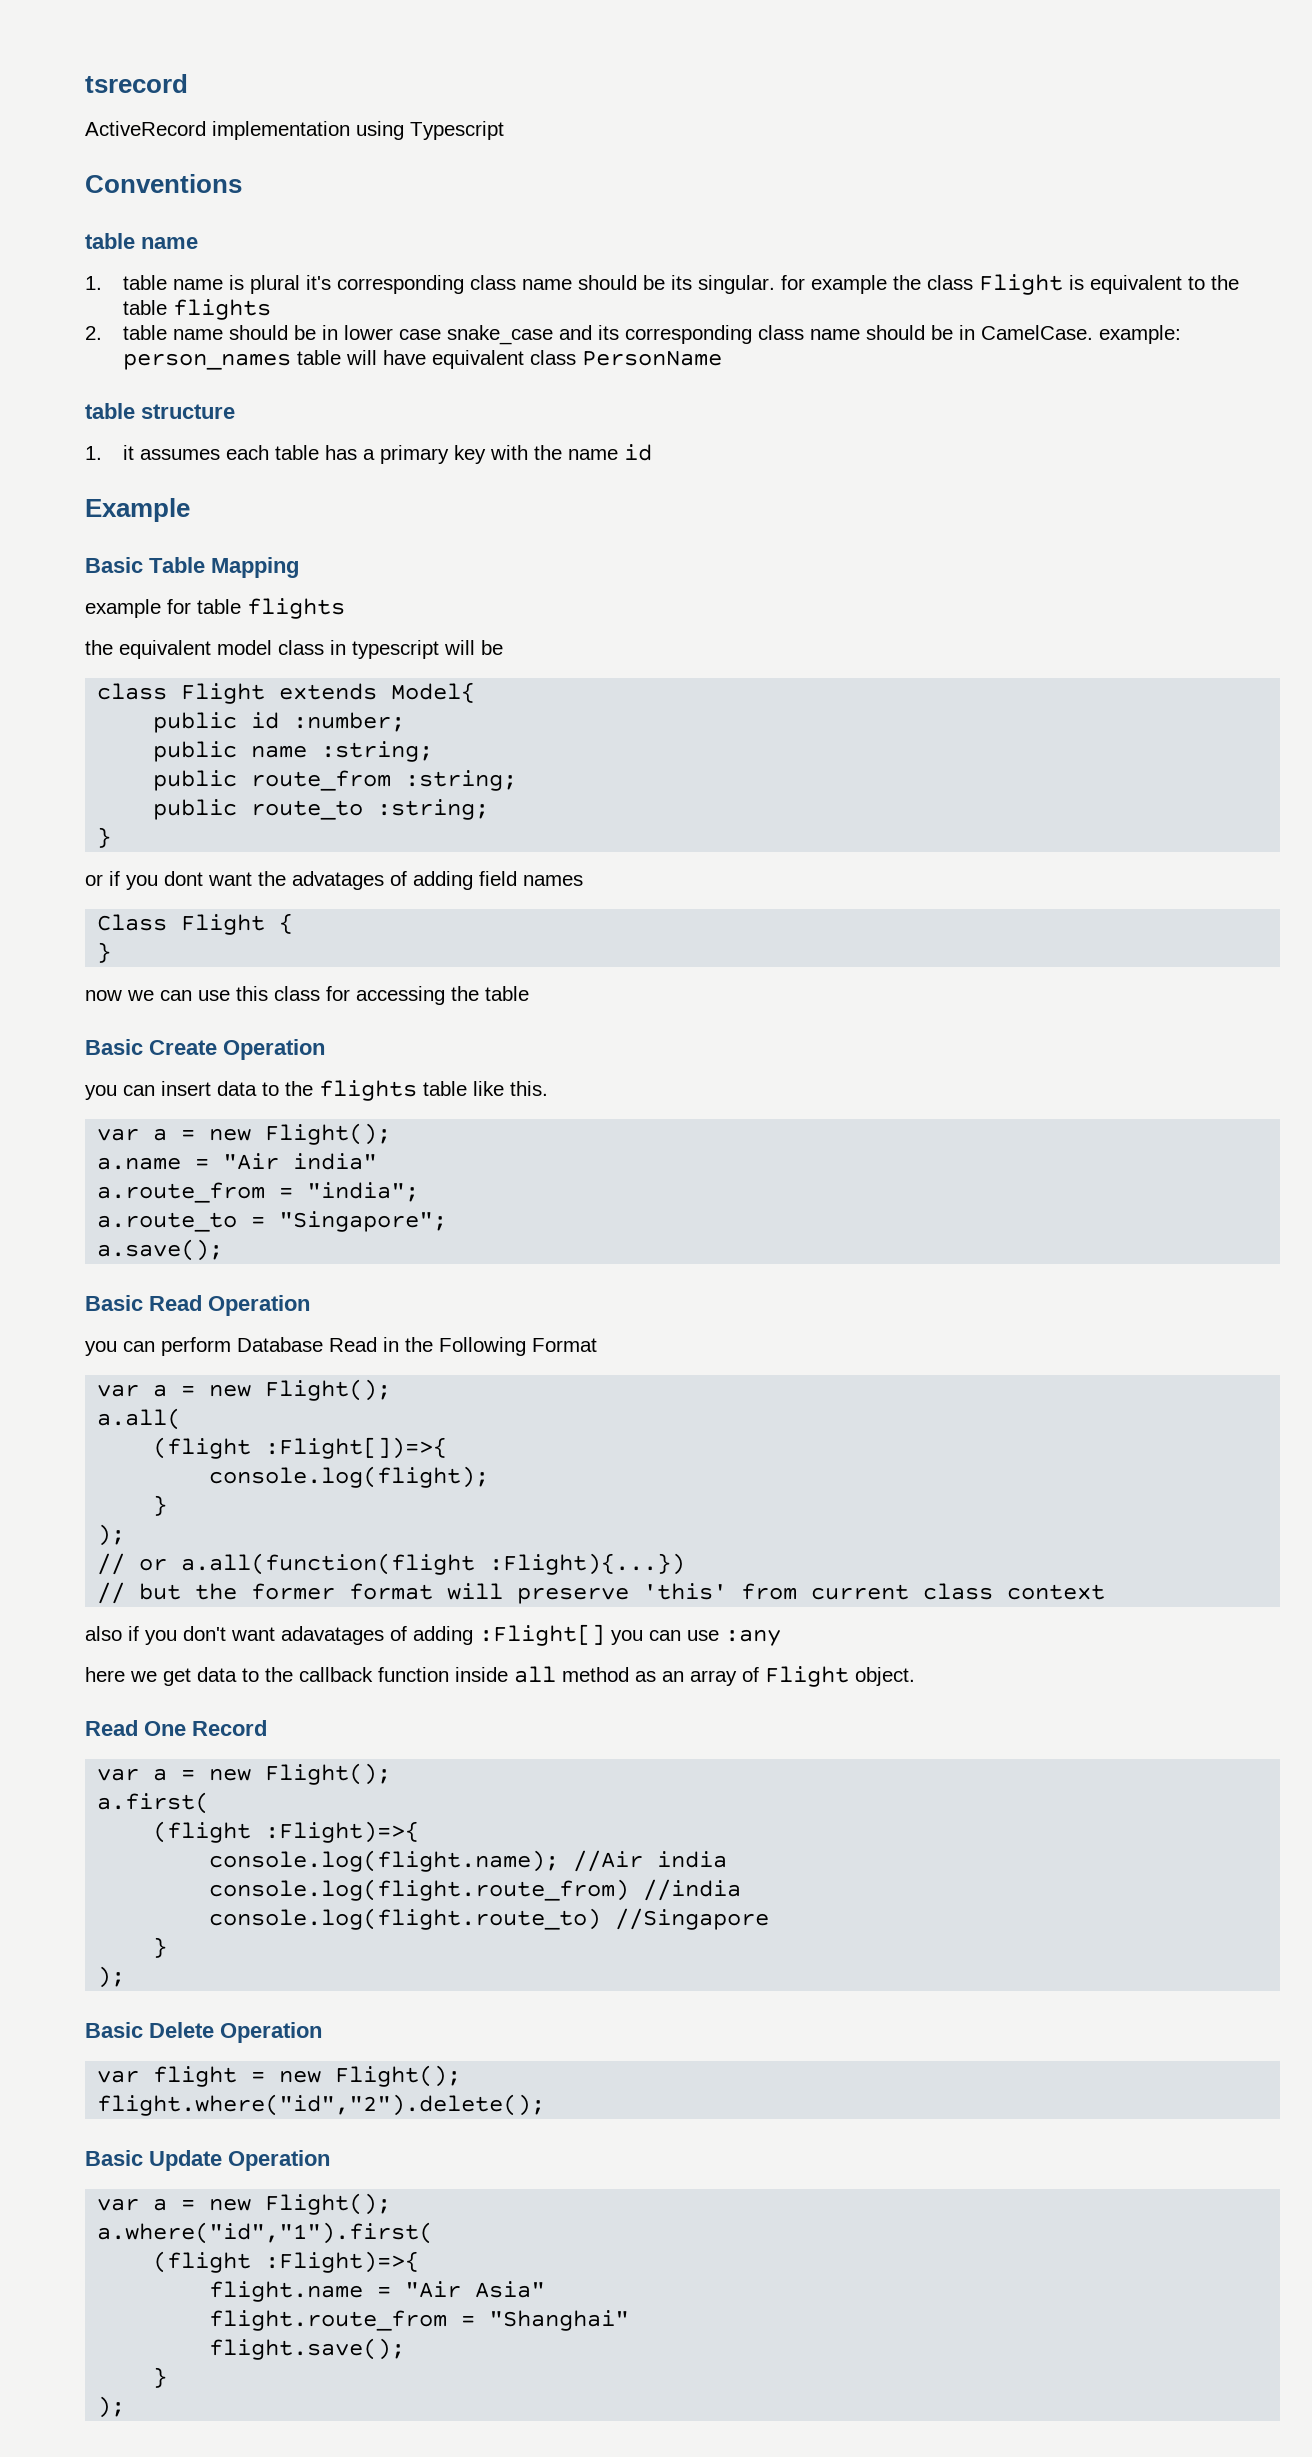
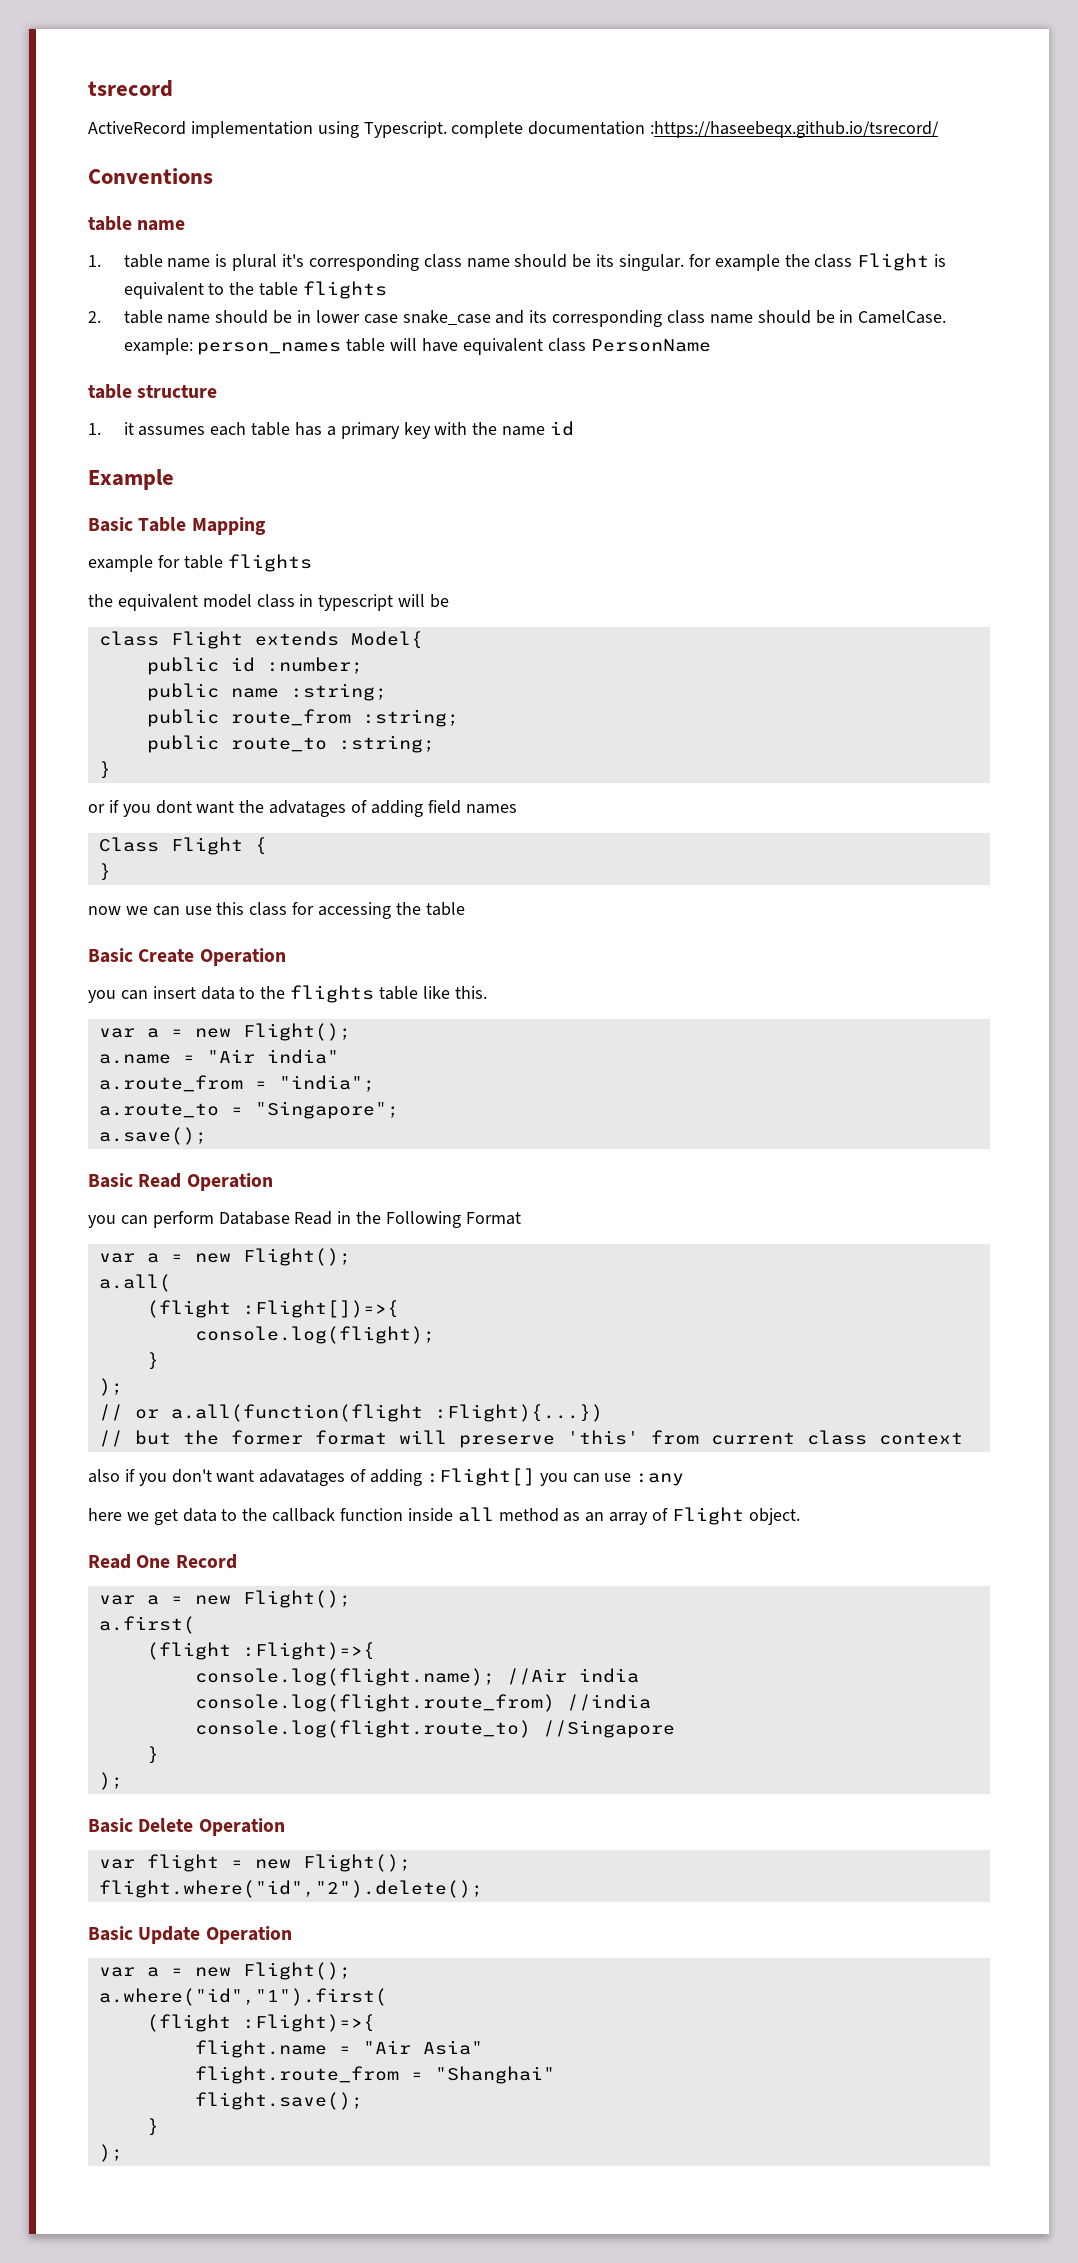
- ActiveRecord implementation using Typescript
+ ActiveRecord implementation using Typescript. complete documentation :https://haseebeqx.github.io/tsrecord/

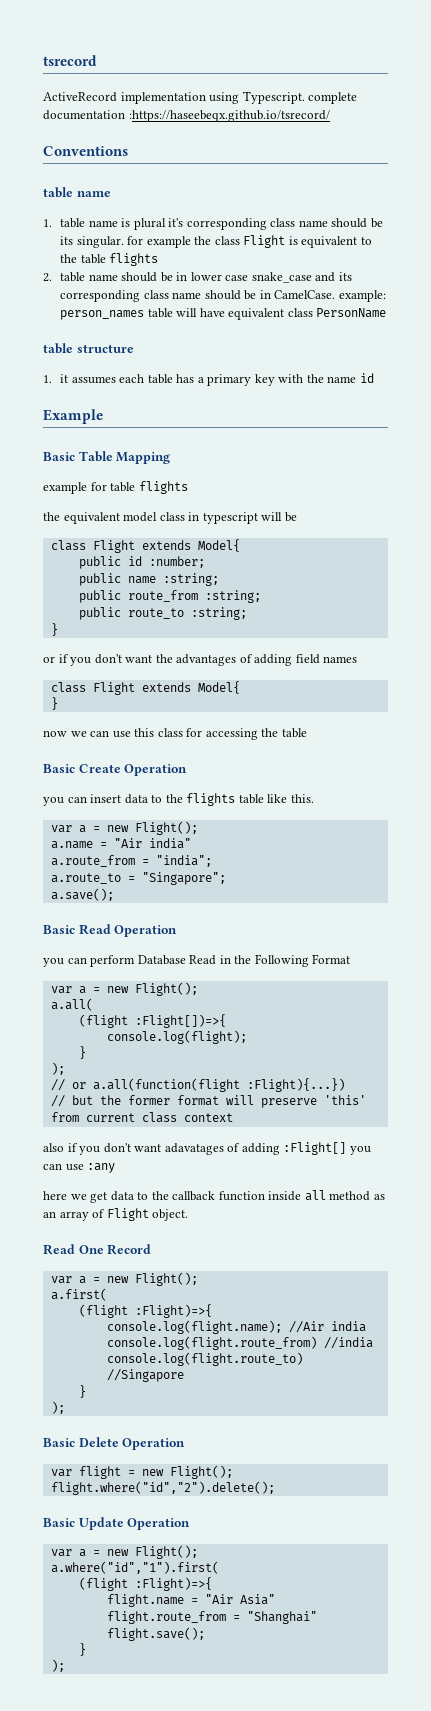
- or if you dont want the advatages of adding field names
- Class Flight {
+ or if you don't want the advantages of adding field names
+ class Flight extends Model{

